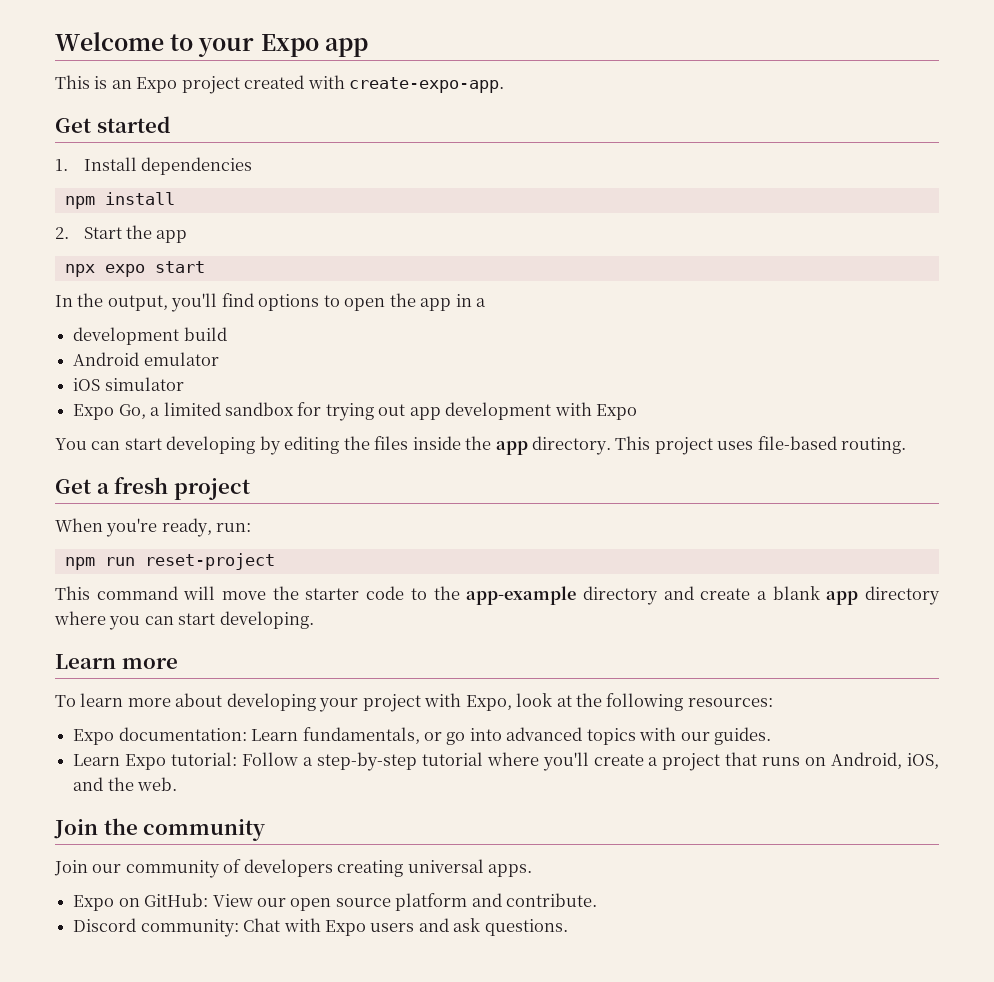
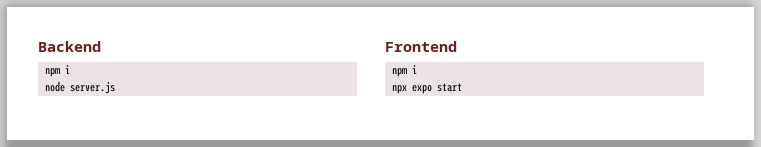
- Welcome to your Expo app
- This is an Expo project created with create-expo-app.
- Get started
- 1. Install dependencies
- npm install
- 2. Start the app
+ Backend
+ npm i
+ node server.js
+ Frontend
+ npm i
  npx expo start
- In the output, you'll find options to open the app in a
- development build
- Android emulator
- iOS simulator
- Expo Go, a limited sandbox for trying out app development with Expo
- You can start developing by editing the files inside the app directory. This project uses file-based routing.
- Get a fresh project
- When you're ready, run:
- npm run reset-project
- This command will move the starter code to the app-example directory and create a blank app directory where you can start developing.
- Learn more
- To learn more about developing your project with Expo, look at the following resources:
- Expo documentation: Learn fundamentals, or go into advanced topics with our guides.
- Learn Expo tutorial: Follow a step-by-step tutorial where you'll create a project that runs on Android, iOS, and the web.
- Join the community
- Join our community of developers creating universal apps.
- Expo on GitHub: View our open source platform and contribute.
- Discord community: Chat with Expo users and ask questions.

